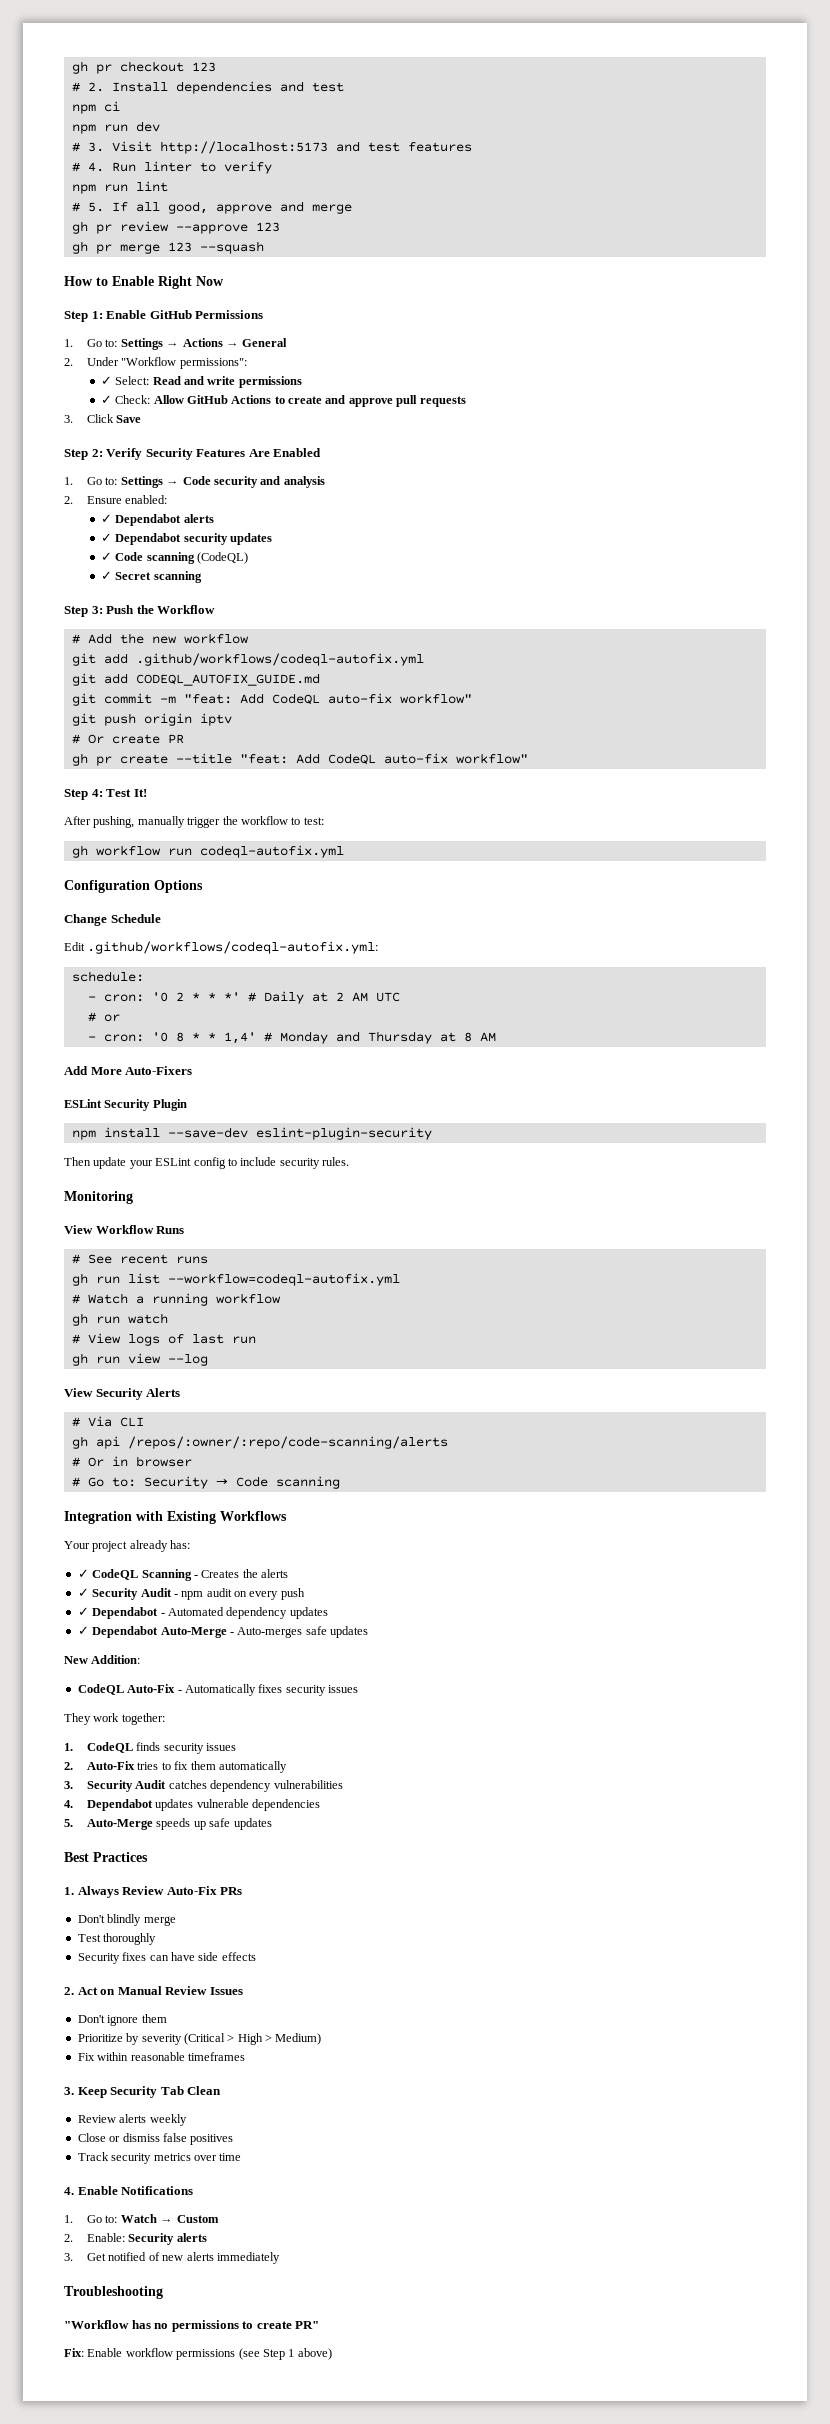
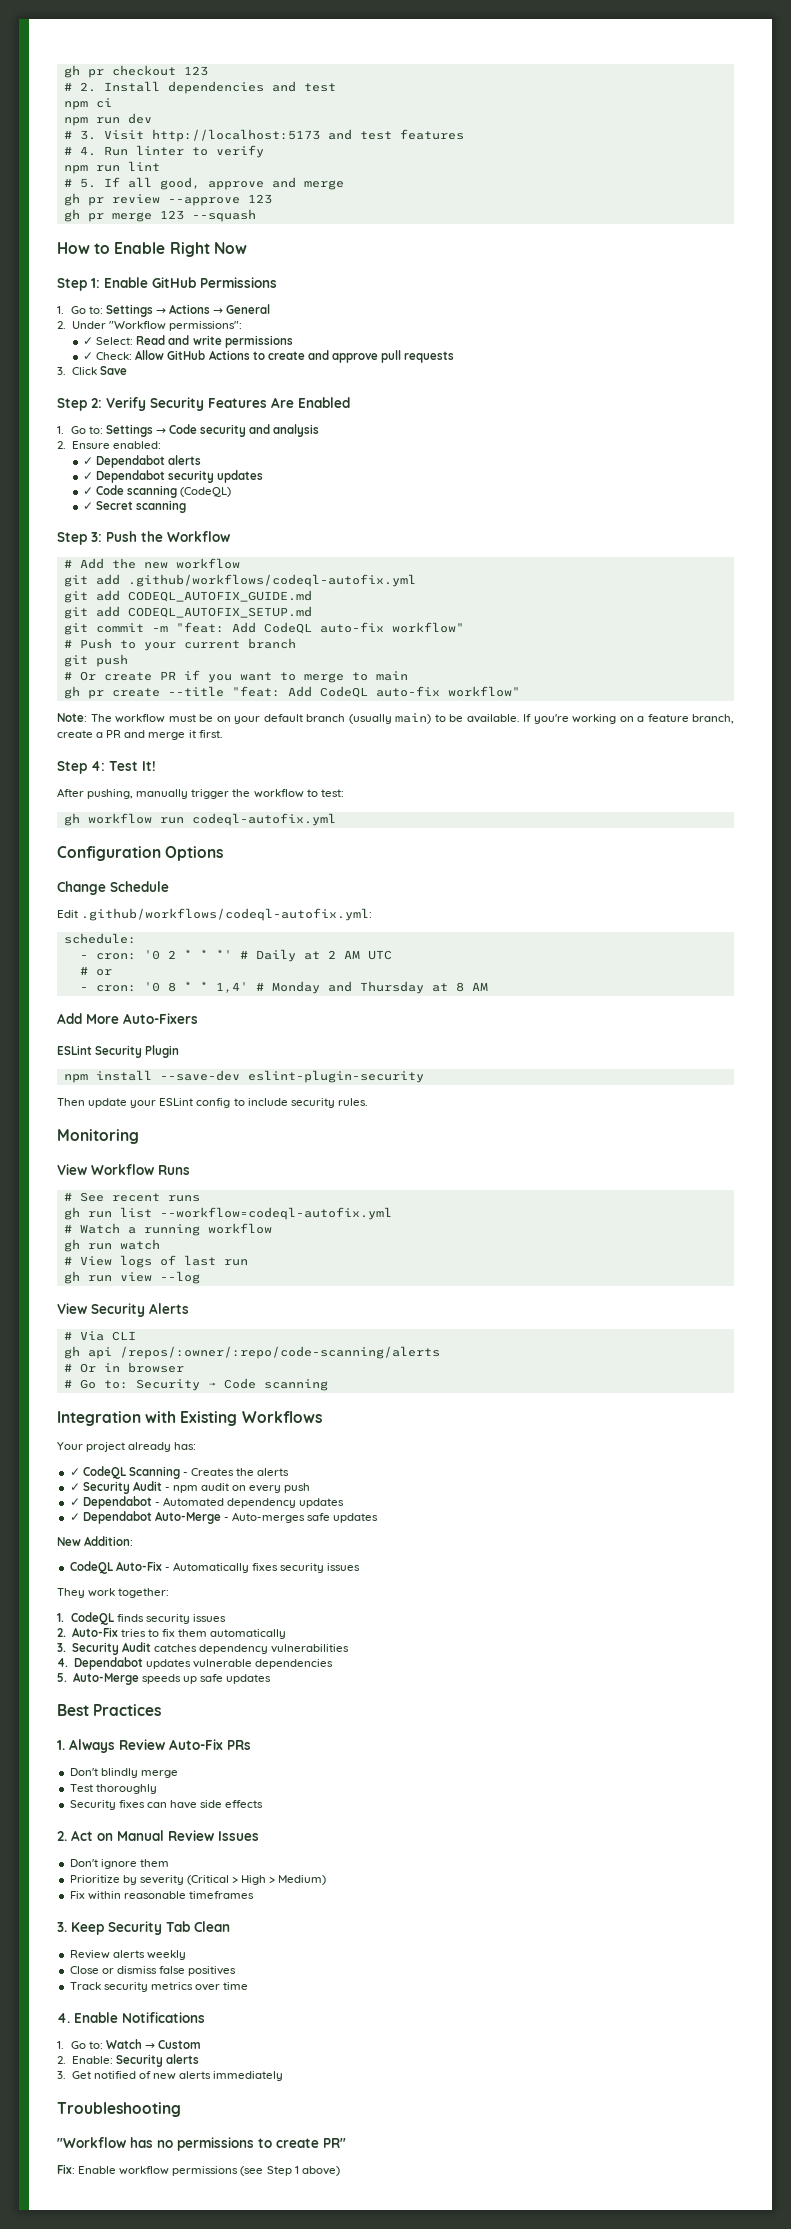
+ git add CODEQL_AUTOFIX_SETUP.md
+ # Push to your current branch
- git push origin iptv
+ git push
- # Or create PR
+ # Or create PR if you want to merge to main
+ Note: The workflow must be on your default branch (usually main) to be available. If you're working on a feature branch, create a PR and merge it first.

